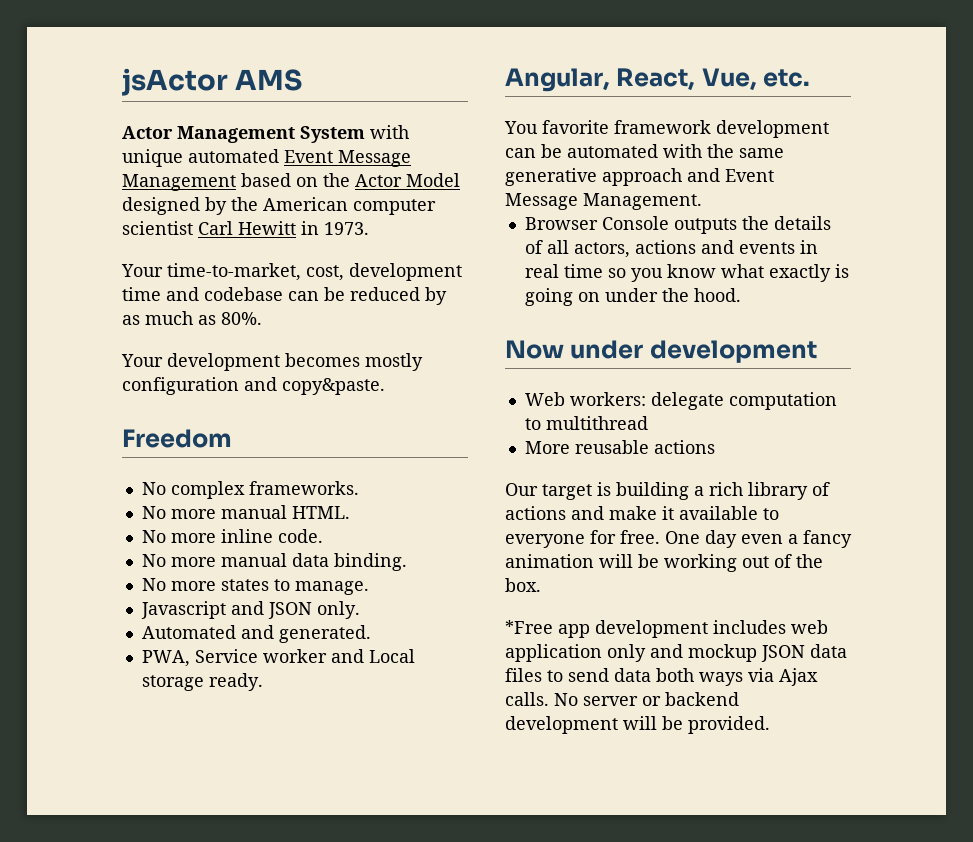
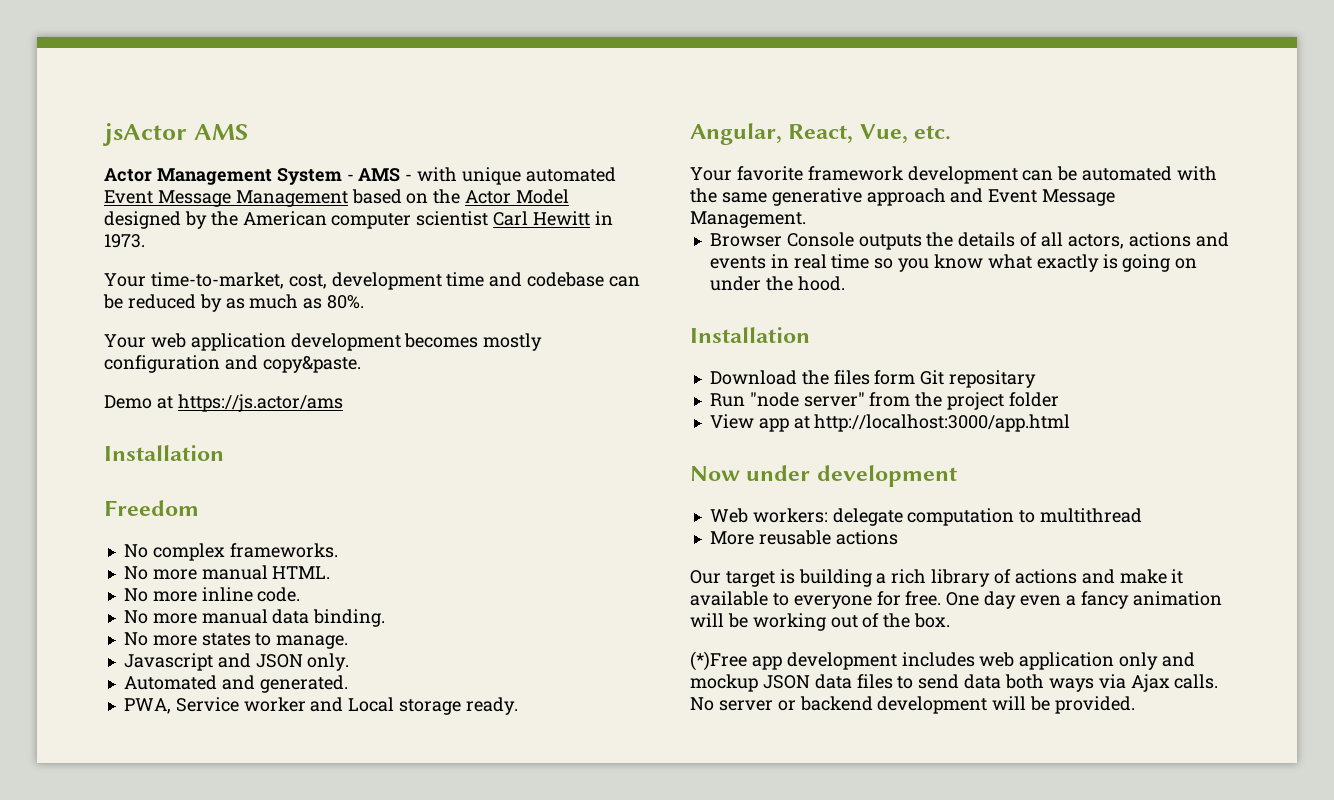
- Actor Management System with unique automated Event Message Management based on the Actor Model designed by the American computer scientist Carl Hewitt in 1973.
+ Actor Management System - AMS - with unique automated Event Message Management based on the Actor Model designed by the American computer scientist Carl Hewitt in 1973.
- Your development becomes mostly configuration and copy&paste.
+ Your web application development becomes mostly configuration and copy&paste.
+ Demo at https://js.actor/ams
+ Installation
- You favorite framework development can be automated with the same generative approach and Event Message Management.
+ Your favorite framework development can be automated with the same generative approach and Event Message Management.
  Browser Console outputs the details of all actors, actions and events in real time so you know what exactly is going on under the hood.
+ Installation
+ Download the files form Git repositary
+ Run "node server" from the project folder
+ View app at http://localhost:3000/app.html
- *Free app development includes web application only and mockup JSON data files to send data both ways via Ajax calls.
+ (*)Free app development includes web application only and mockup JSON data files to send data both ways via Ajax calls.

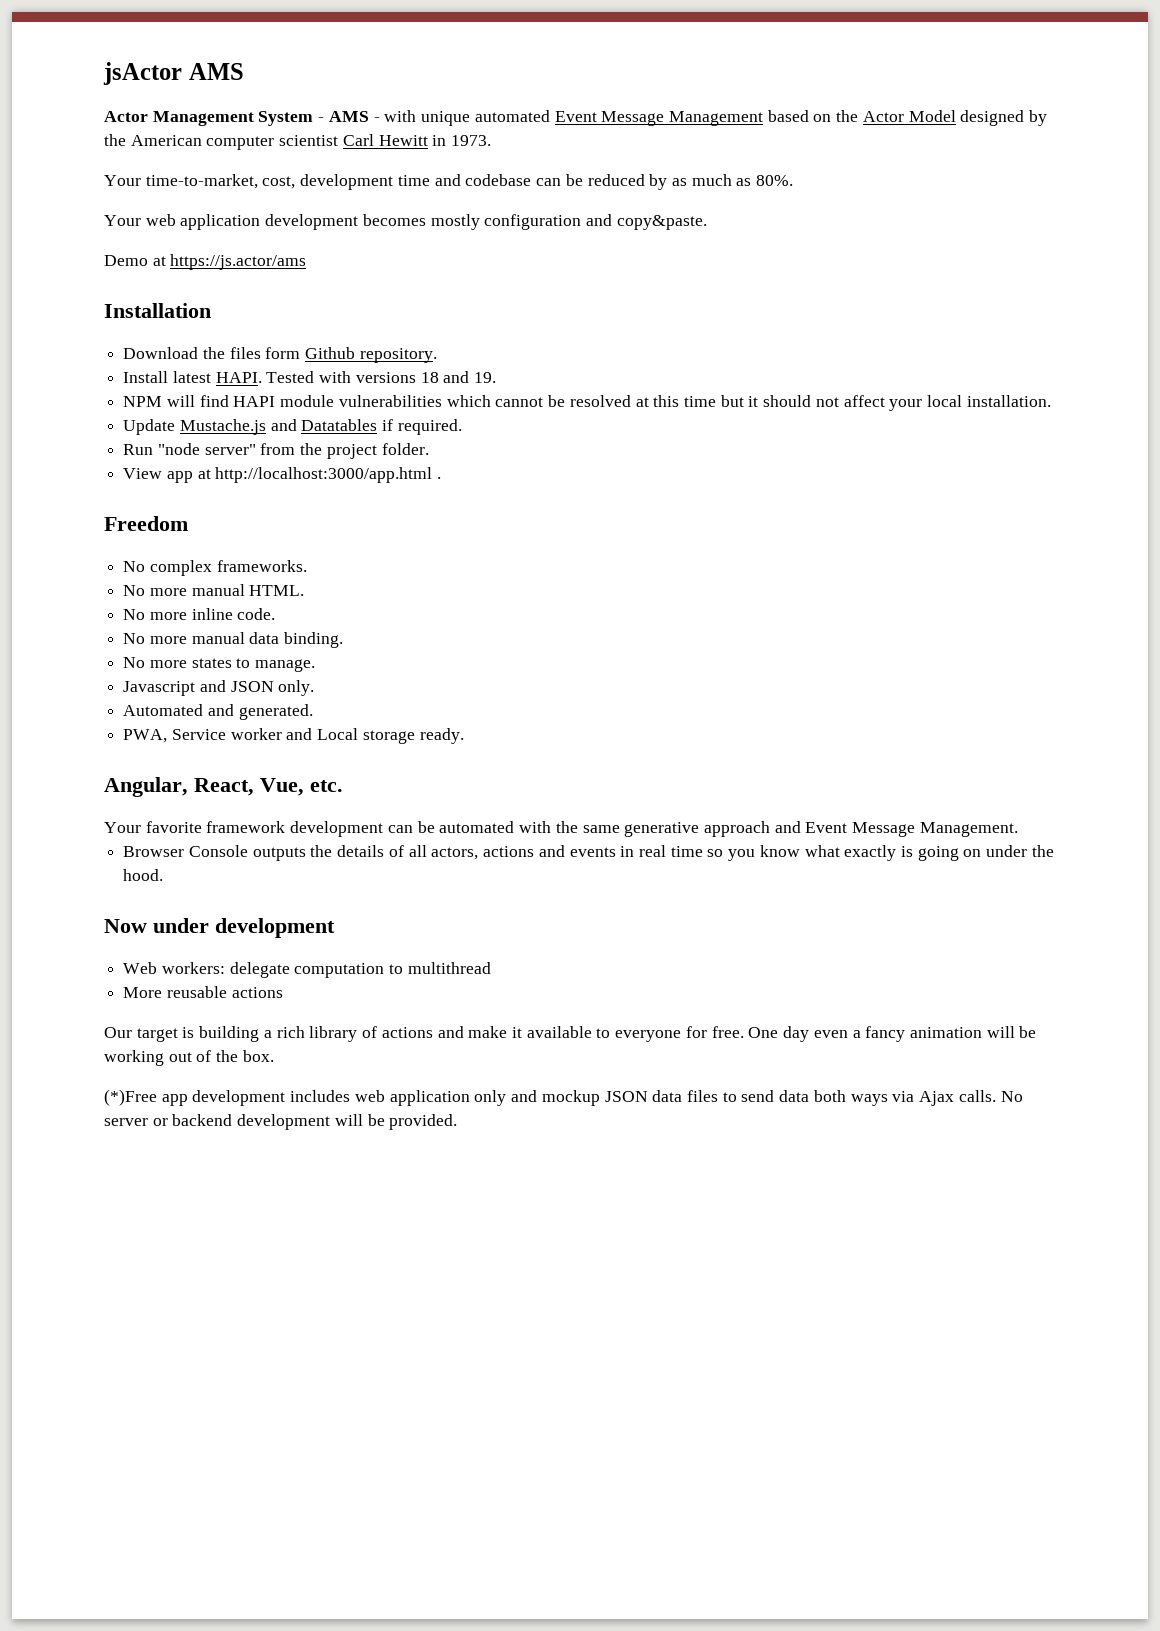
+ Download the files form Github repository.
+ Install latest HAPI. Tested with versions 18 and 19.
+ NPM will find HAPI module vulnerabilities which cannot be resolved at this time but it should not affect your local installation.
+ Update Mustache.js and Datatables if required.
+ Run "node server" from the project folder.
+ View app at http://localhost:3000/app.html .
  Browser Console outputs the details of all actors, actions and events in real time so you know what exactly is going on under the hood.
- Installation
- Download the files form Git repositary
- Run "node server" from the project folder
- View app at http://localhost:3000/app.html

